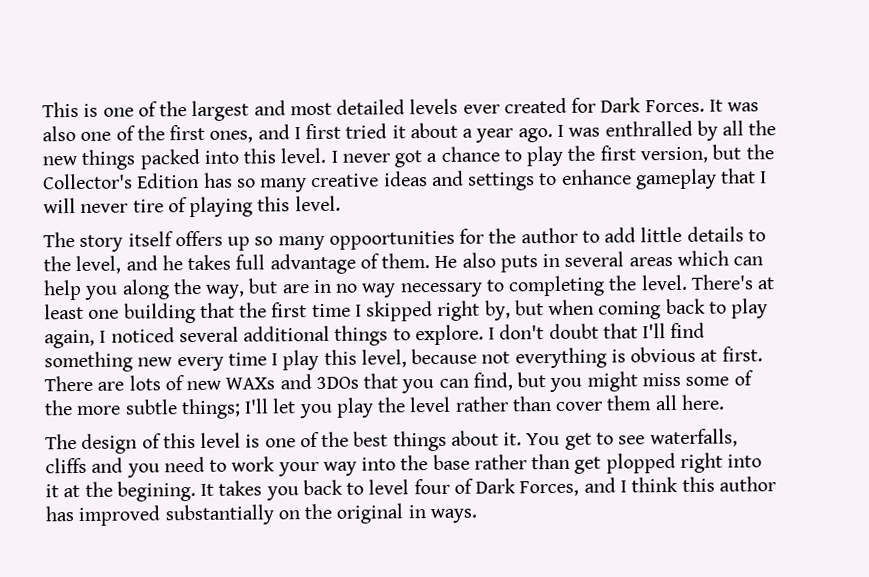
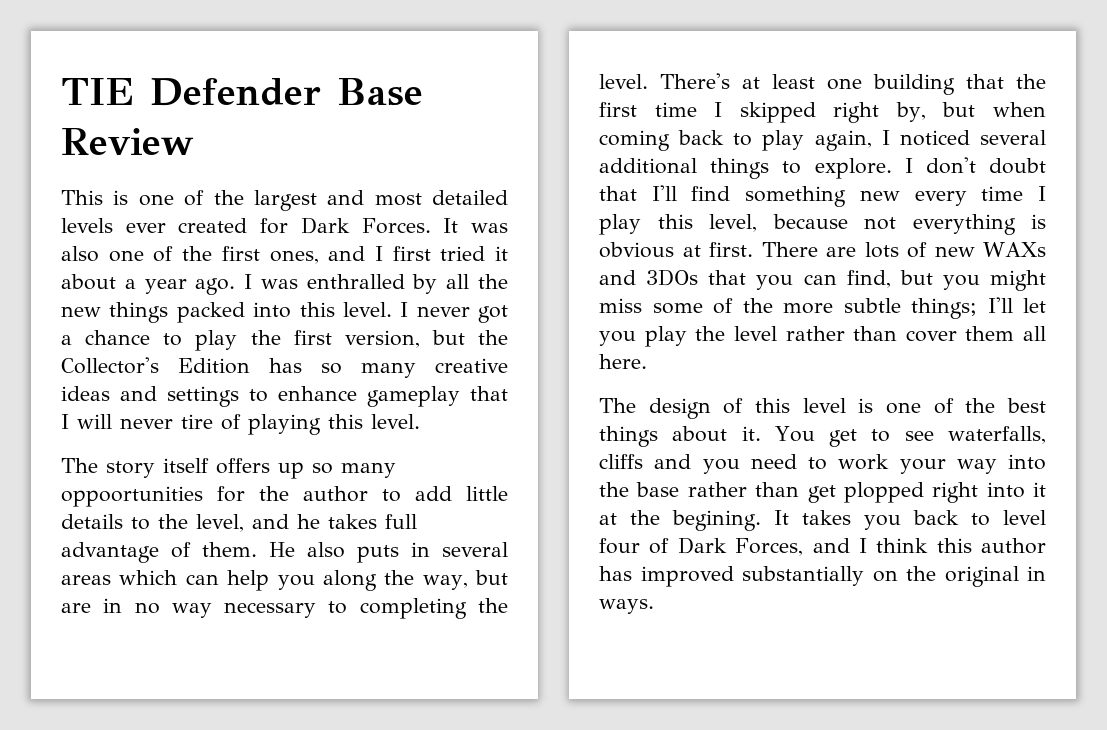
+ TIE Defender Base Review

